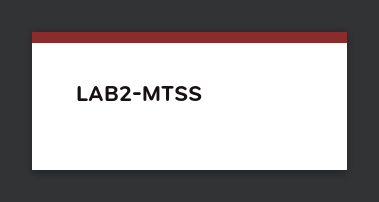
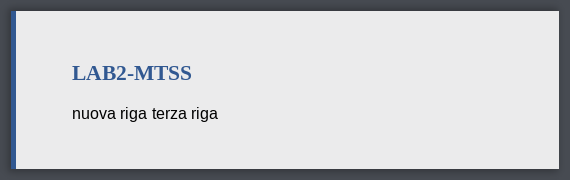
+ nuova riga terza riga

